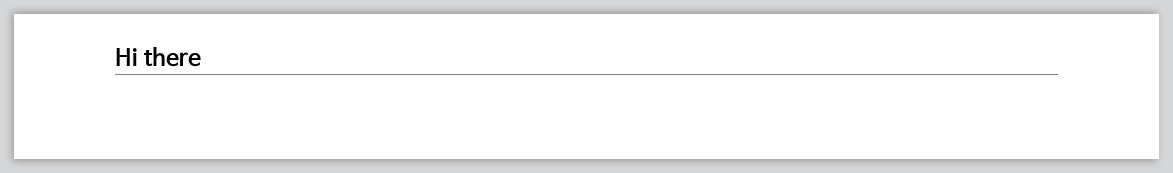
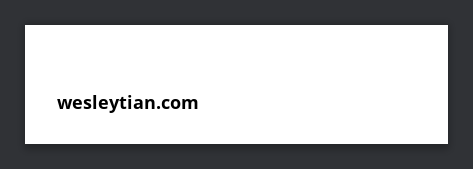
- Hi there
+ wesleytian.com

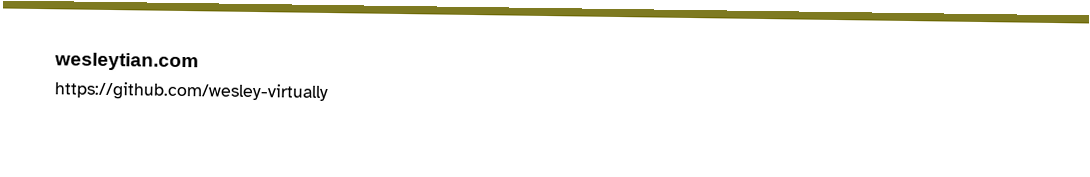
+ https://github.com/wesley-virtually

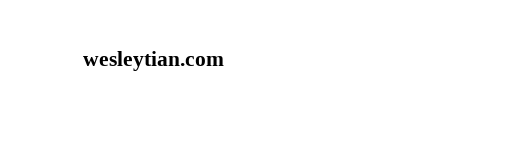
- https://github.com/wesley-virtually

